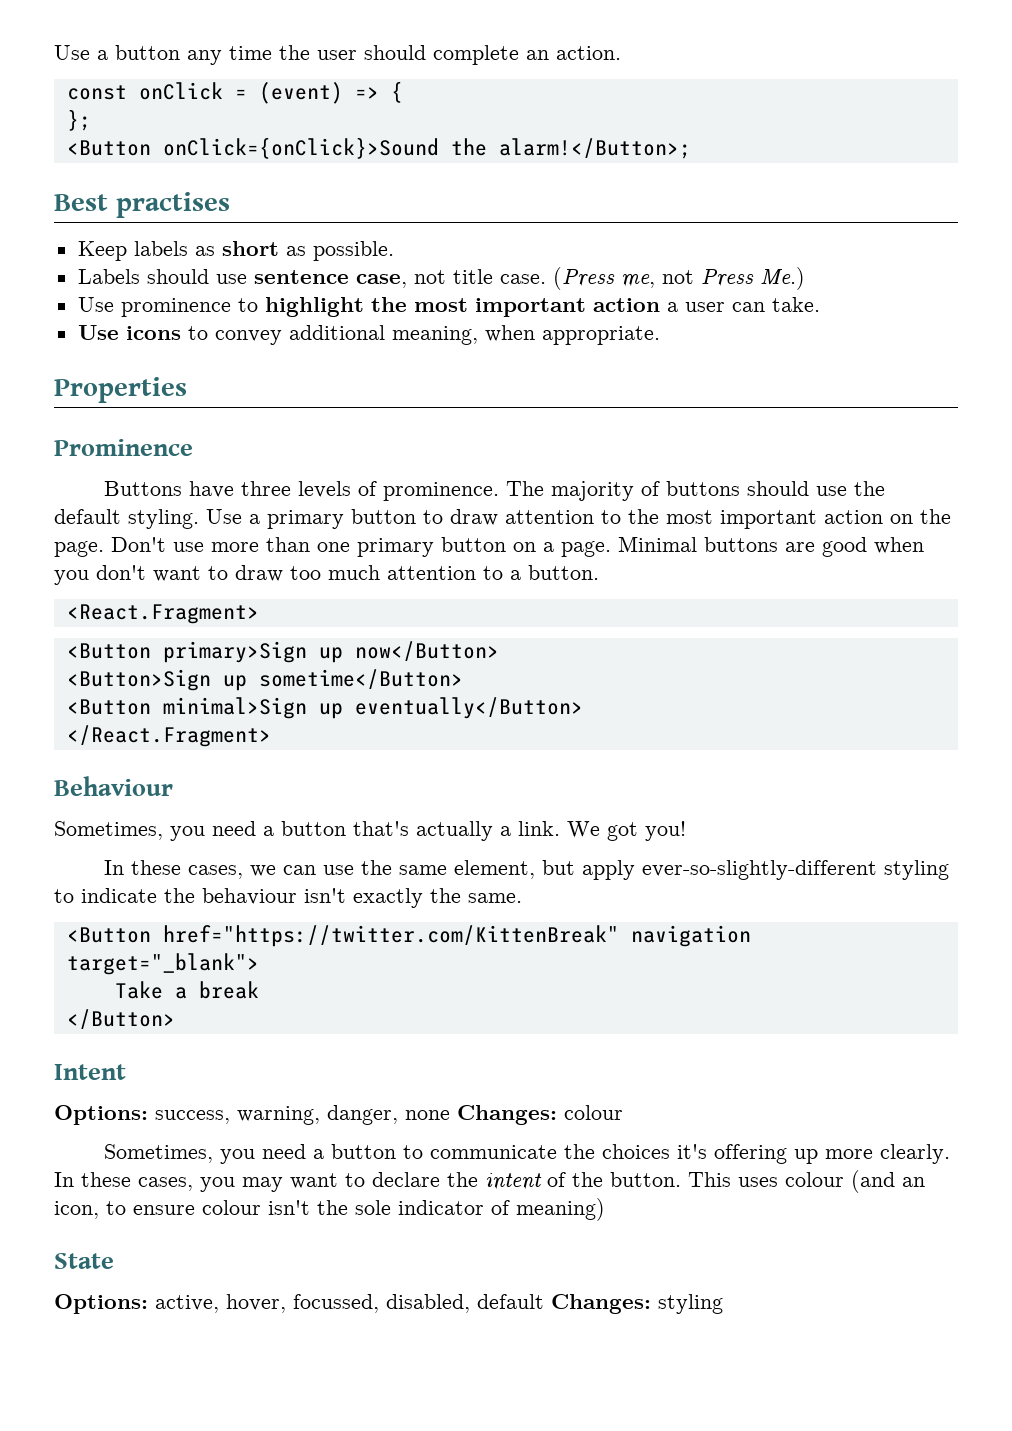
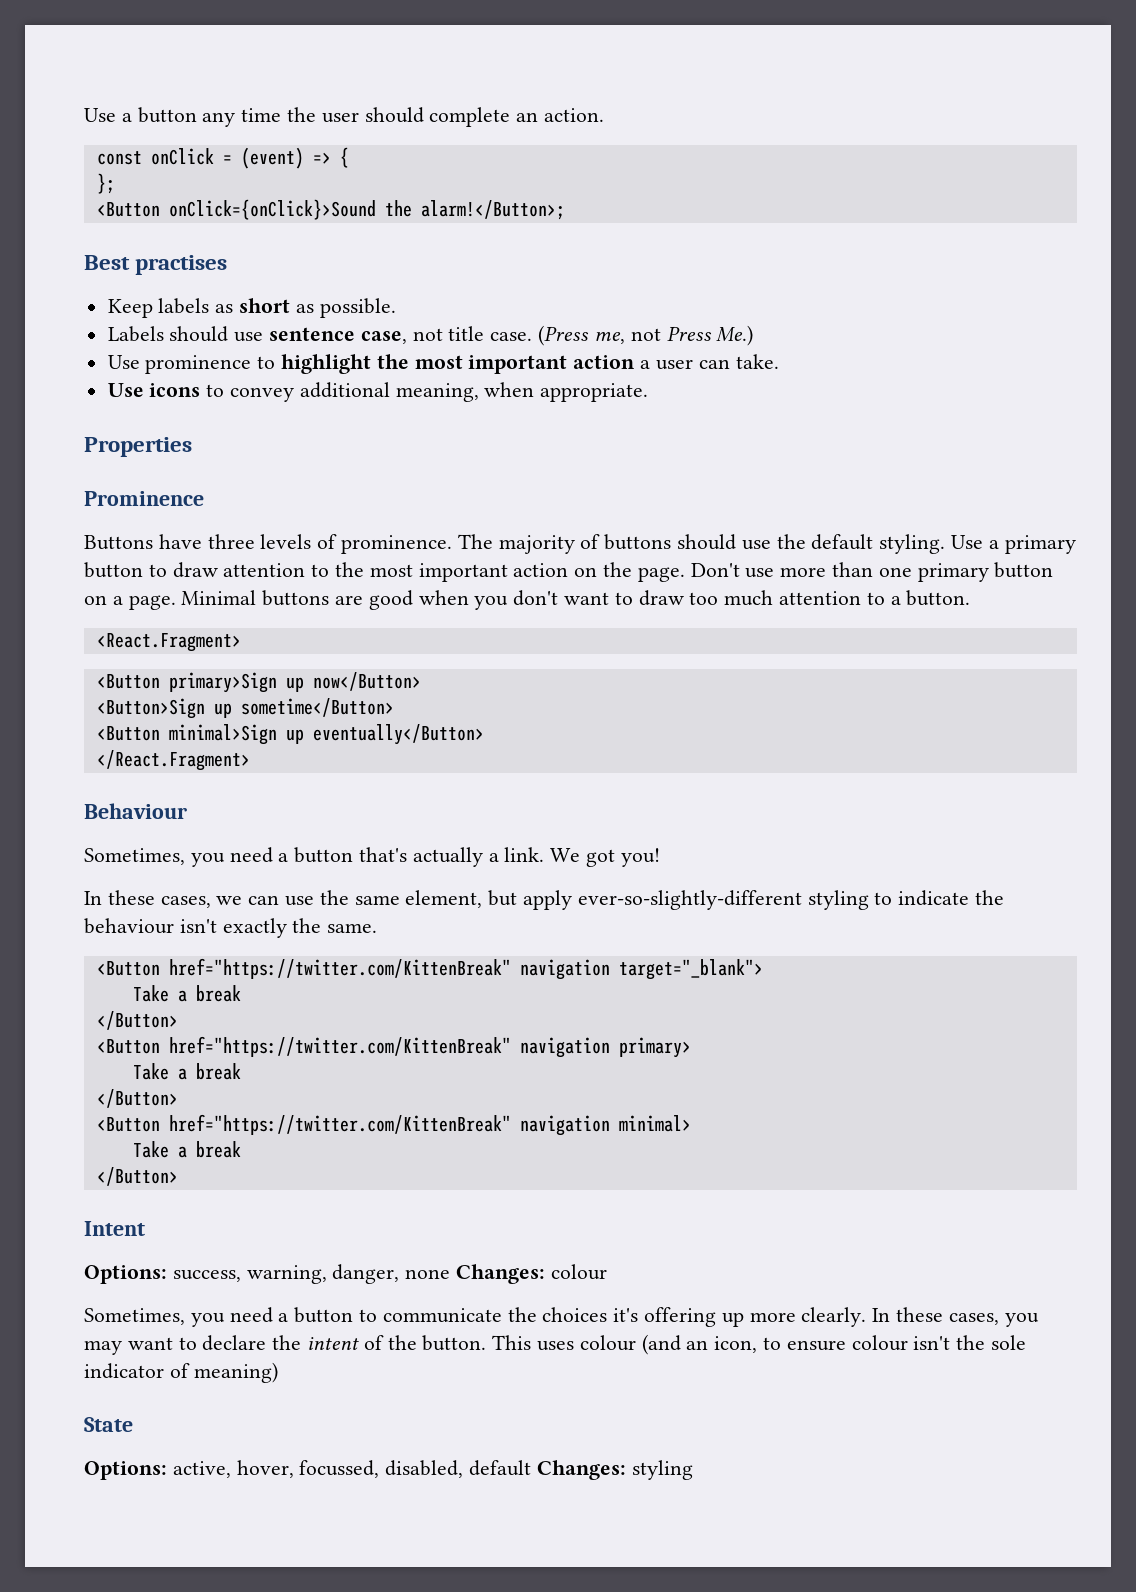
+ <Button href="https://twitter.com/KittenBreak" navigation primary>
+ Take a break
+ </Button>
+ <Button href="https://twitter.com/KittenBreak" navigation minimal>
+ Take a break
+ </Button>

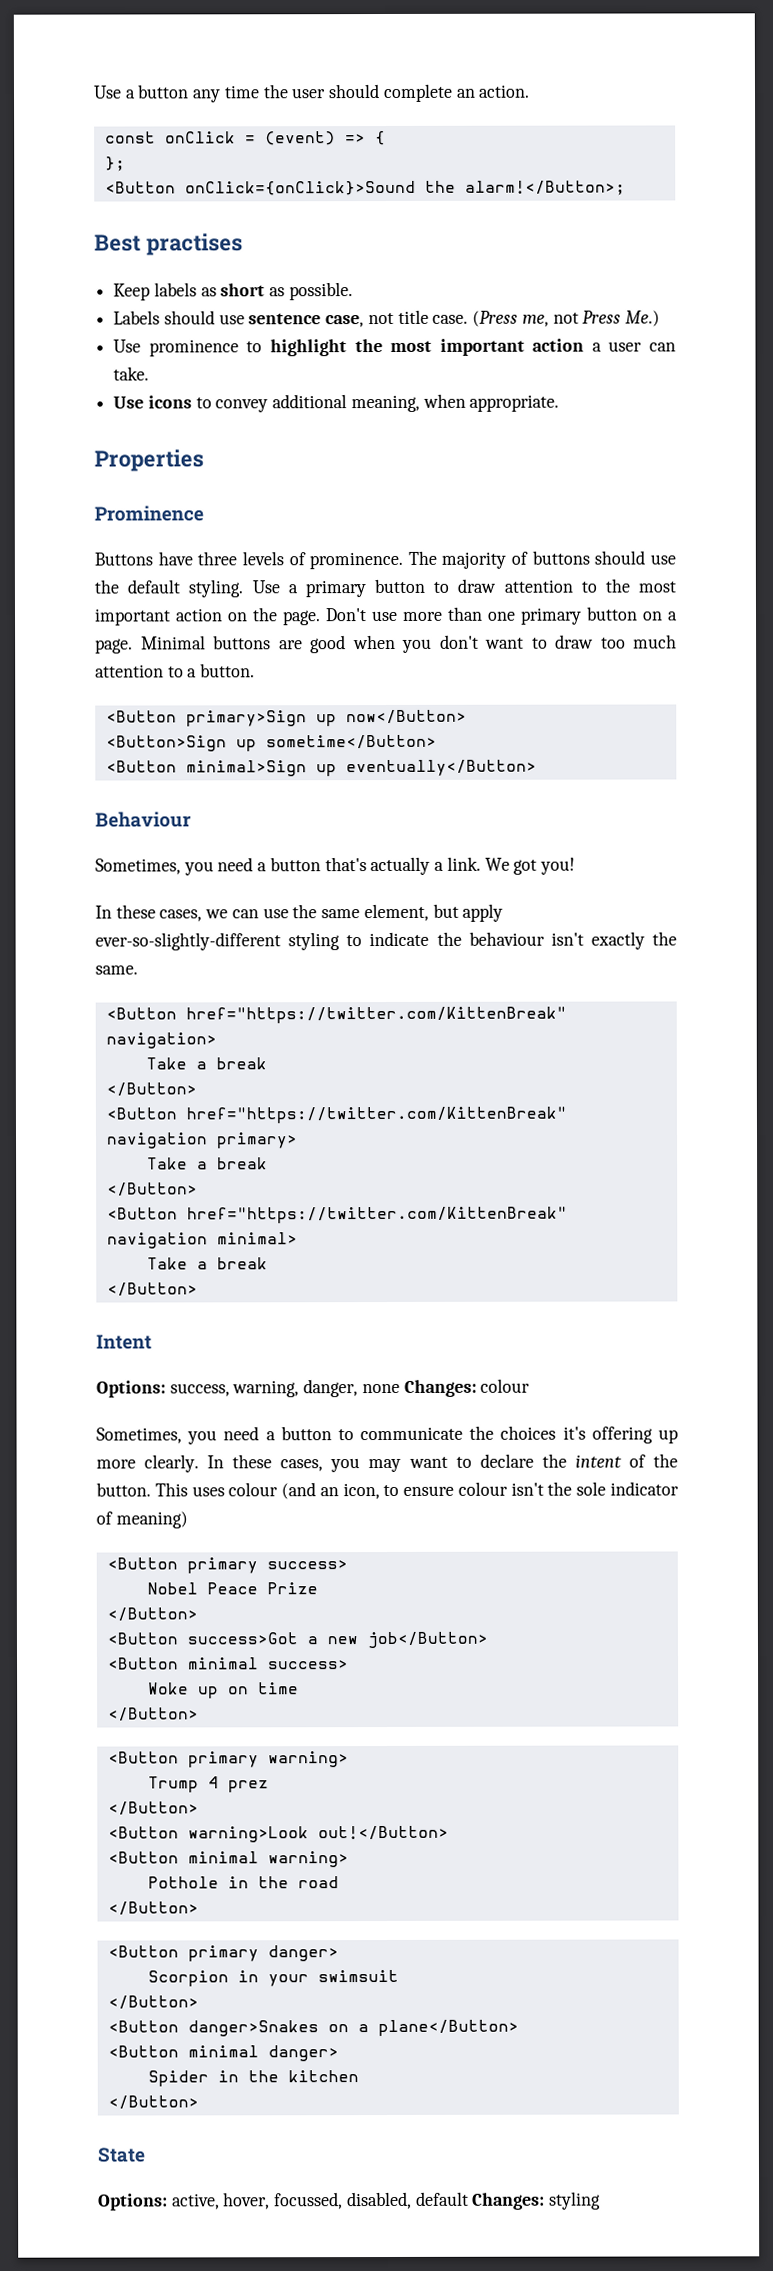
- <React.Fragment>
- </React.Fragment>
- <Button href="https://twitter.com/KittenBreak" navigation target="_blank">
+ <Button href="https://twitter.com/KittenBreak" navigation>
+ <Button primary success>
+ Nobel Peace Prize
+ </Button>
+ <Button success>Got a new job</Button>
+ <Button minimal success>
+ Woke up on time
+ </Button>
+ <Button primary warning>
+ Trump 4 prez
+ </Button>
+ <Button warning>Look out!</Button>
+ <Button minimal warning>
+ Pothole in the road
+ </Button>
+ <Button primary danger>
+ Scorpion in your swimsuit
+ </Button>
+ <Button danger>Snakes on a plane</Button>
+ <Button minimal danger>
+ Spider in the kitchen
+ </Button>

